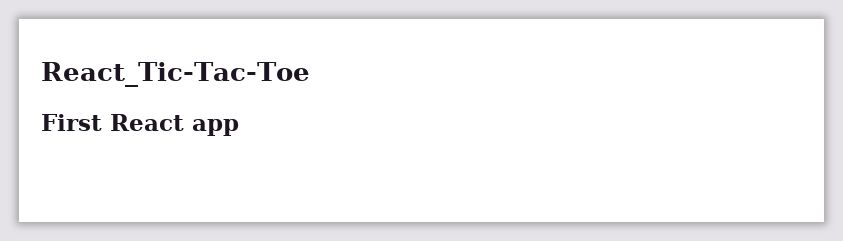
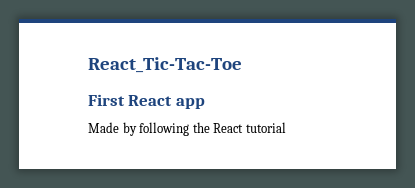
+ Made by following the React tutorial

